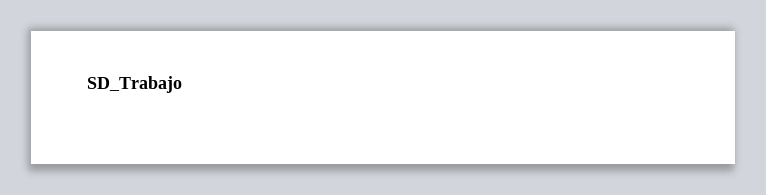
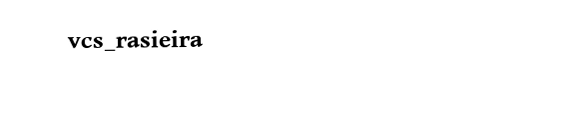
- SD_Trabajo
+ vcs_rasieira

